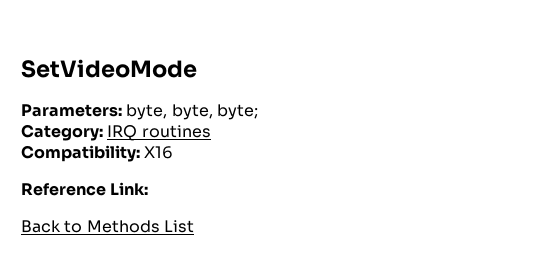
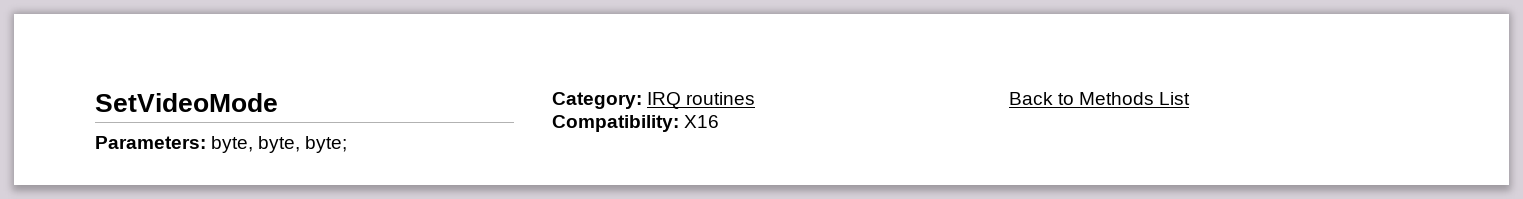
- Reference Link:

